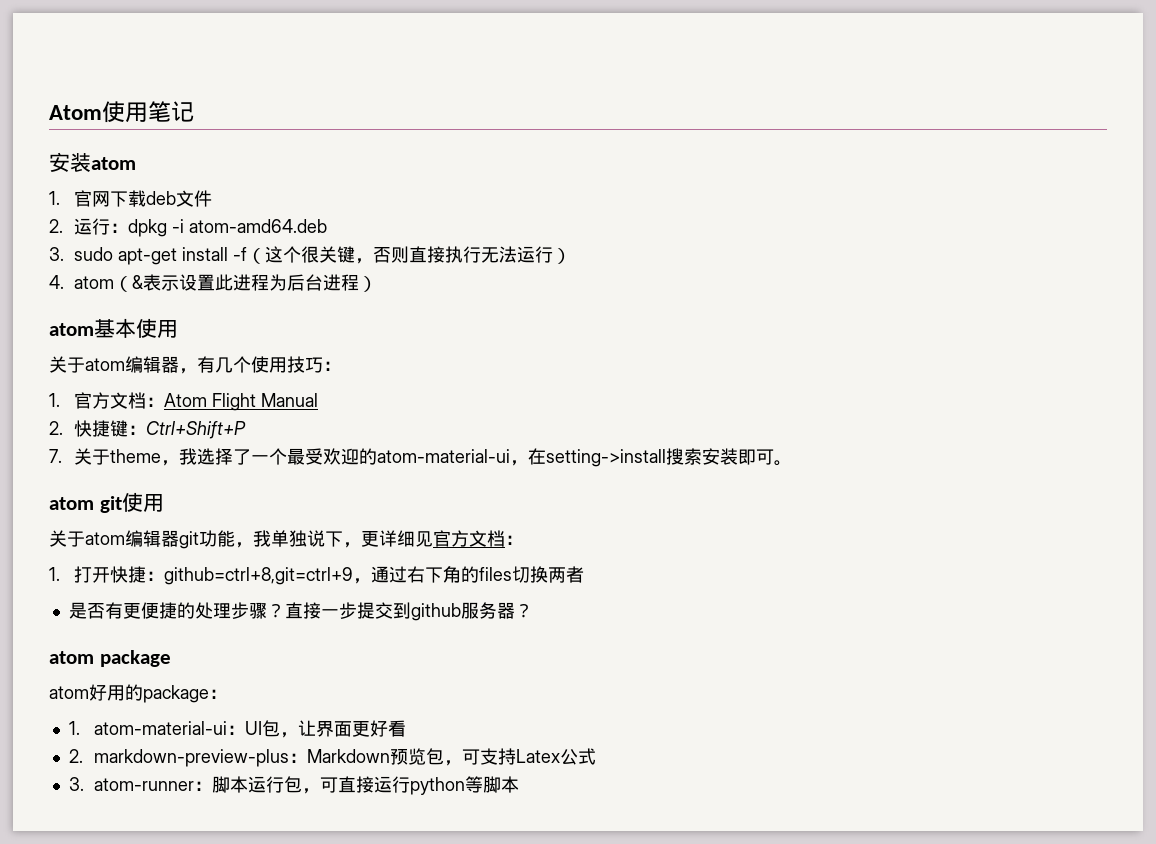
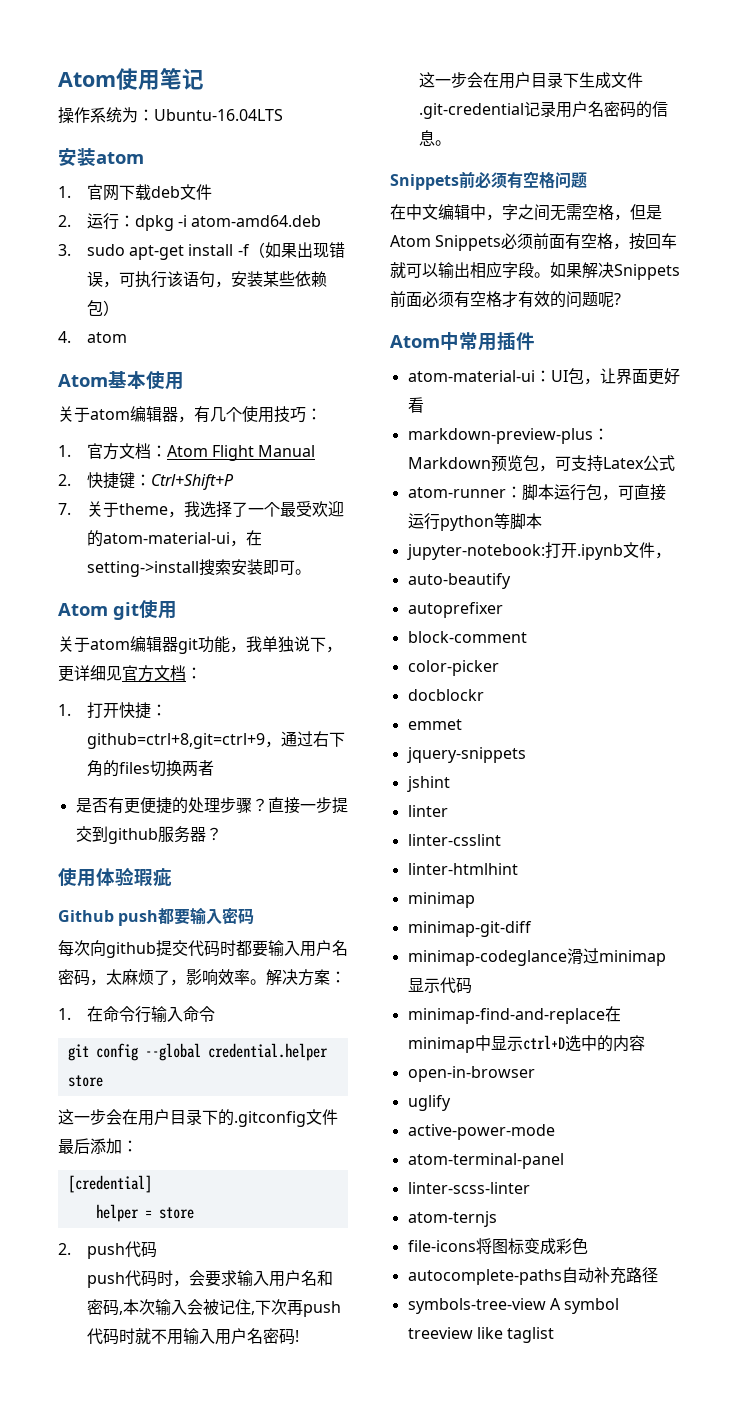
+ 操作系统为：Ubuntu-16.04LTS
- 3. sudo apt-get install -f（这个很关键，否则直接执行无法运行）
- 4. atom（&表示设置此进程为后台进程）
- atom基本使用
+ 3. sudo apt-get install -f（如果出现错误，可执行该语句，安装某些依赖包）
+ 4. atom
+ Atom基本使用
- atom git使用
+ Atom git使用
- atom package
- atom好用的package：
- 1. atom-material-ui：UI包，让界面更好看
+ 使用体验瑕疵
+ Github push都要输入密码
+ 每次向github提交代码时都要输入用户名密码，太麻烦了，影响效率。解决方案：
+ 1.在命令行输入命令
+ git config --global credential.helper store
+ 这一步会在用户目录下的.gitconfig文件最后添加：
+ [credential]
+ helper = store
+ 2. push代码
+ push代码时，会要求输入用户名和密码,本次输入会被记住,下次再push代码时就不用输入用户名密码!
+ 这一步会在用户目录下生成文件.git-credential记录用户名密码的信息。
+ Snippets前必须有空格问题
+ 在中文编辑中，字之间无需空格，但是Atom Snippets必须前面有空格，按回车就可以输出相应字段。如果解决Snippets前面必须有空格才有效的问题呢?
+ Atom中常用插件
+ atom-material-ui：UI包，让界面更好看
- 2. markdown-preview-plus：Markdown预览包，可支持Latex公式
+ markdown-preview-plus：Markdown预览包，可支持Latex公式
- 3. atom-runner：脚本运行包，可直接运行python等脚本
+ atom-runner：脚本运行包，可直接运行python等脚本
+ jupyter-notebook:打开.ipynb文件，
+ auto-beautify
+ autoprefixer
+ block-comment
+ color-picker
+ docblockr
+ emmet
+ jquery-snippets
+ jshint
+ linter
+ linter-csslint
+ linter-htmlhint
+ minimap
+ minimap-git-diff
+ minimap-codeglance滑过minimap显示代码
+ minimap-find-and-replace在minimap中显示ctrl+D选中的内容
+ open-in-browser
+ uglify
+ active-power-mode
+ atom-terminal-panel
+ linter-scss-linter
+ atom-ternjs
+ file-icons将图标变成彩色
+ autocomplete-paths自动补充路径
+ symbols-tree-view A symbol treeview like taglist

